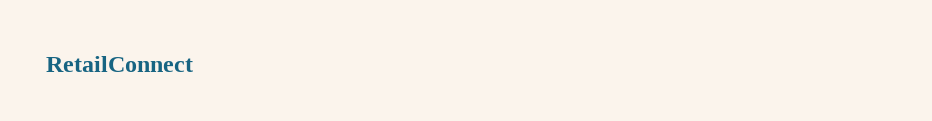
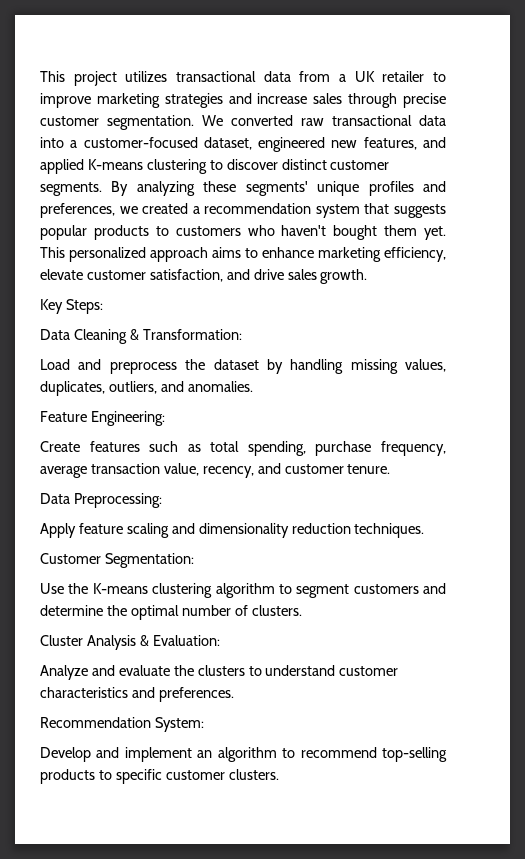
- RetailConnect
+ This project utilizes transactional data from a UK retailer to improve marketing strategies and increase sales through precise customer segmentation. We converted raw transactional data into a customer-focused dataset, engineered new features, and applied K-means clustering to discover distinct customer segments. By analyzing these segments' unique profiles and preferences, we created a recommendation system that suggests popular products to customers who haven't bought them yet. This personalized approach aims to enhance marketing efficiency, elevate customer satisfaction, and drive sales growth.
+ Key Steps:
+ Data Cleaning & Transformation:
+ Load and preprocess the dataset by handling missing values, duplicates, outliers, and anomalies.
+ Feature Engineering:
+ Create features such as total spending, purchase frequency, average transaction value, recency, and customer tenure.
+ Data Preprocessing:
+ Apply feature scaling and dimensionality reduction techniques.
+ Customer Segmentation:
+ Use the K-means clustering algorithm to segment customers and determine the optimal number of clusters.
+ Cluster Analysis & Evaluation:
+ Analyze and evaluate the clusters to understand customer characteristics and preferences.
+ Recommendation System:
+ Develop and implement an algorithm to recommend top-selling products to specific customer clusters.

